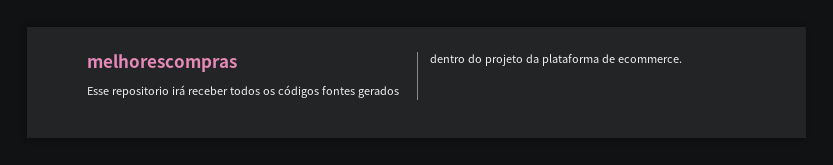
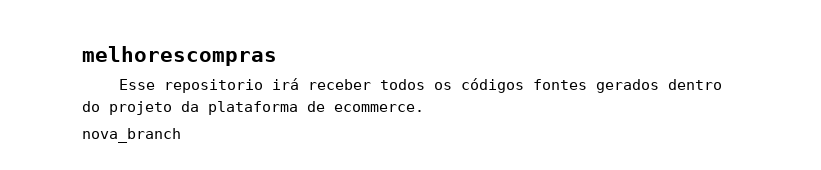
+ nova_branch

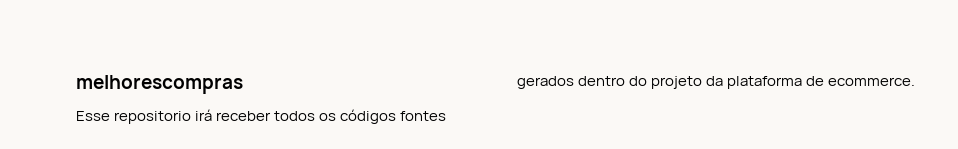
- nova_branch

